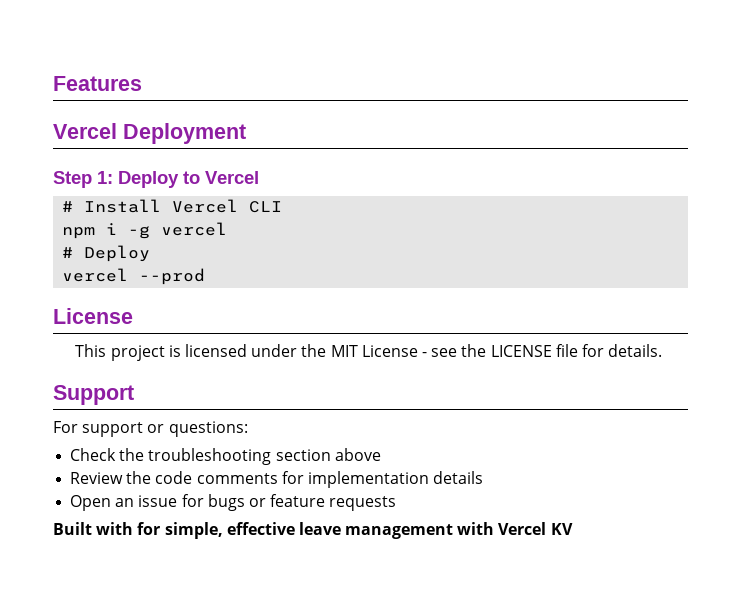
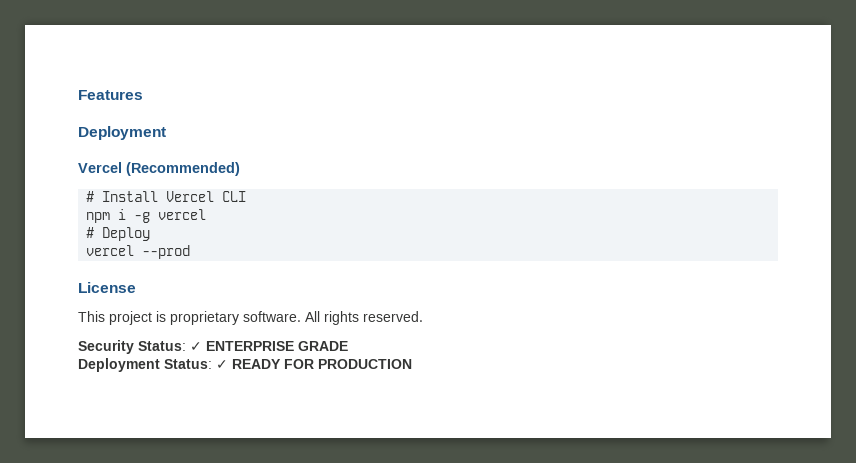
  Features
- Vercel Deployment
+ Deployment
- Step 1: Deploy to Vercel
+ Vercel (Recommended)
- This project is licensed under the MIT License - see the LICENSE file for details.
- Support
- For support or questions:
- Check the troubleshooting section above
- Review the code comments for implementation details
- Open an issue for bugs or feature requests
- Built with for simple, effective leave management with Vercel KV
+ This project is proprietary software. All rights reserved.
+ Security Status: ✓ ENTERPRISE GRADE
+ Deployment Status: ✓ READY FOR PRODUCTION

